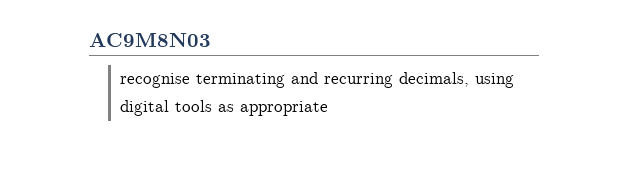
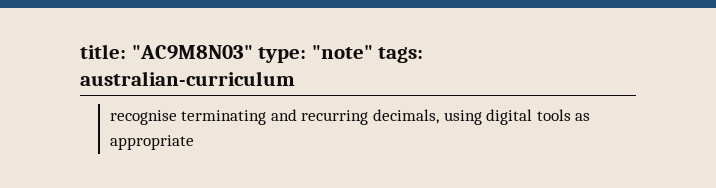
- AC9M8N03
+ title: "AC9M8N03" type: "note" tags: australian-curriculum

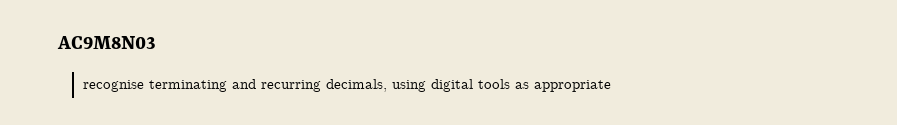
- title: "AC9M8N03" type: "note" tags: australian-curriculum
+ AC9M8N03

